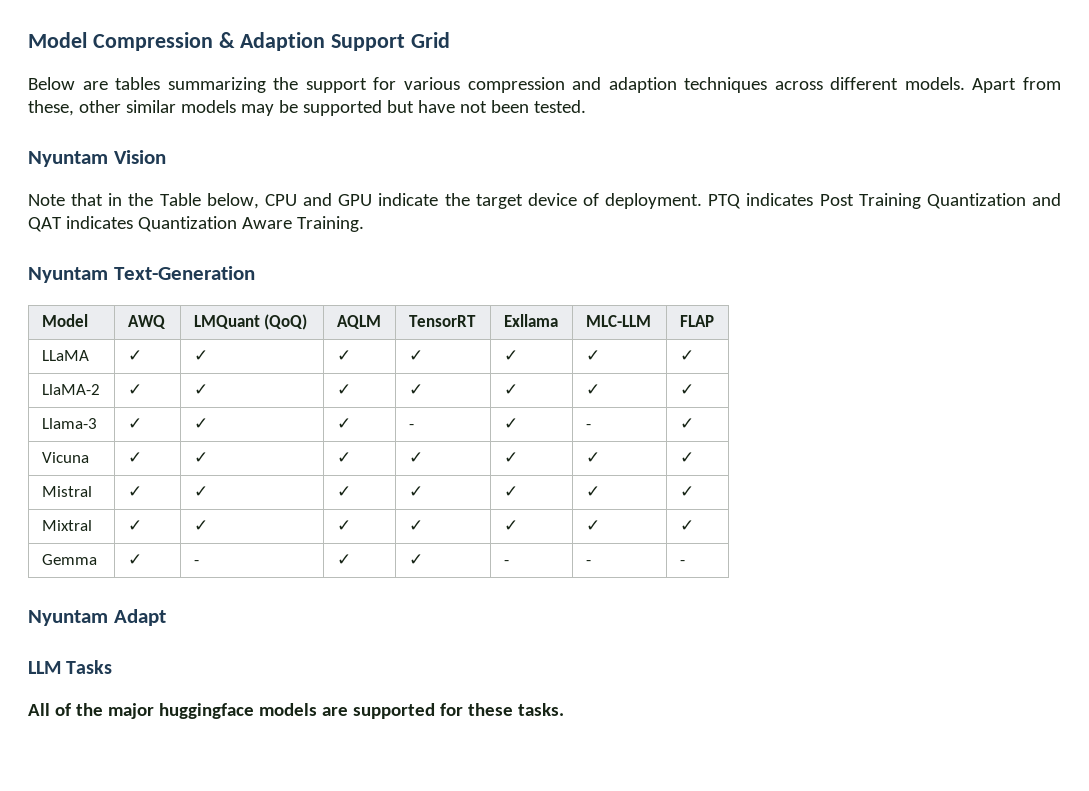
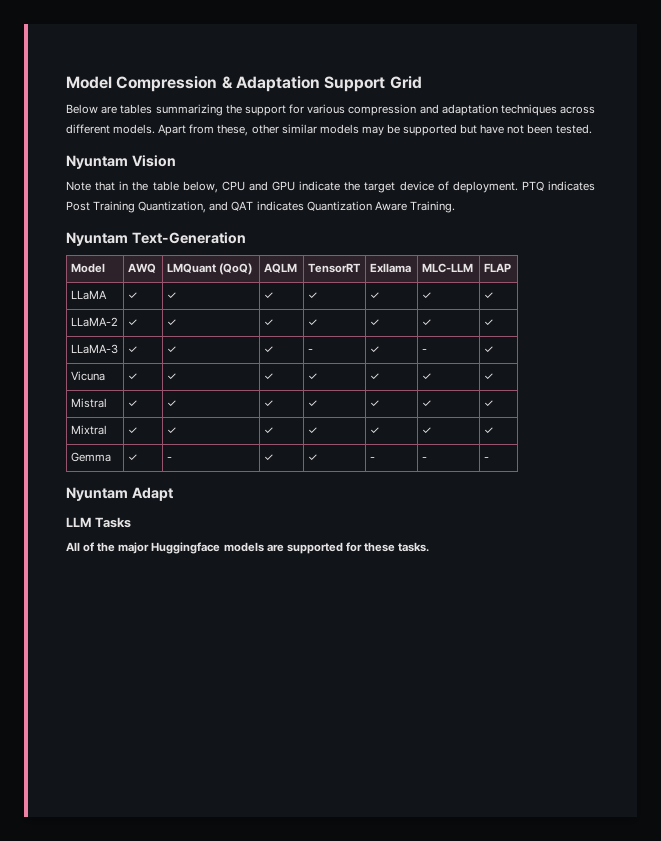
- Model Compression & Adaption Support Grid
+ Model Compression & Adaptation Support Grid
- Below are tables summarizing the support for various compression and adaption techniques across different models.
+ Below are tables summarizing the support for various compression and adaptation techniques across different models.
- Note that in the Table below, CPU and GPU indicate the target device of deployment.
+ Note that in the table below, CPU and GPU indicate the target device of deployment.
- PTQ indicates Post Training Quantization and QAT indicates Quantization Aware Training.
+ PTQ indicates Post Training Quantization, and QAT indicates Quantization Aware Training.
- LlaMA-2 | ✓ | ✓ | ✓ | ✓ | ✓ | ✓ | ✓
- Llama-3 | ✓ | ✓ | ✓ | - | ✓ | - | ✓
+ LLaMA-2 | ✓ | ✓ | ✓ | ✓ | ✓ | ✓ | ✓
+ LLaMA-3 | ✓ | ✓ | ✓ | - | ✓ | - | ✓
- All of the major huggingface models are supported for these tasks.
+ All of the major Huggingface models are supported for these tasks.

